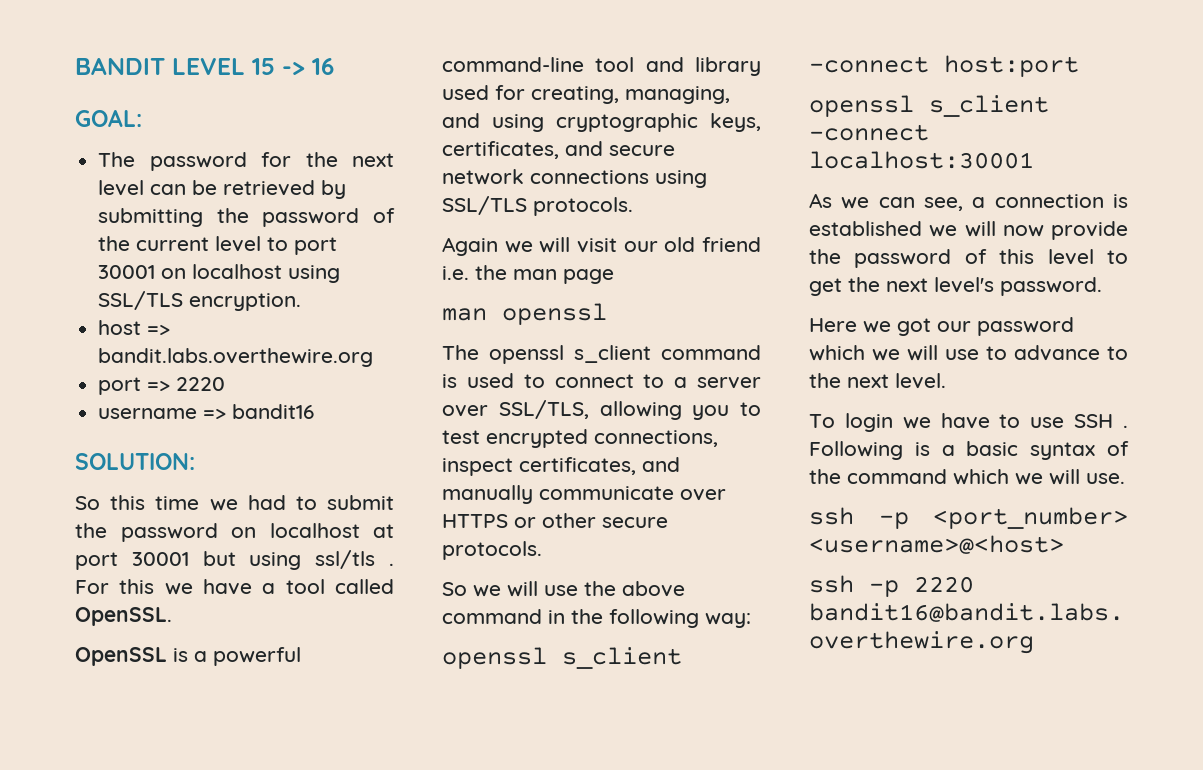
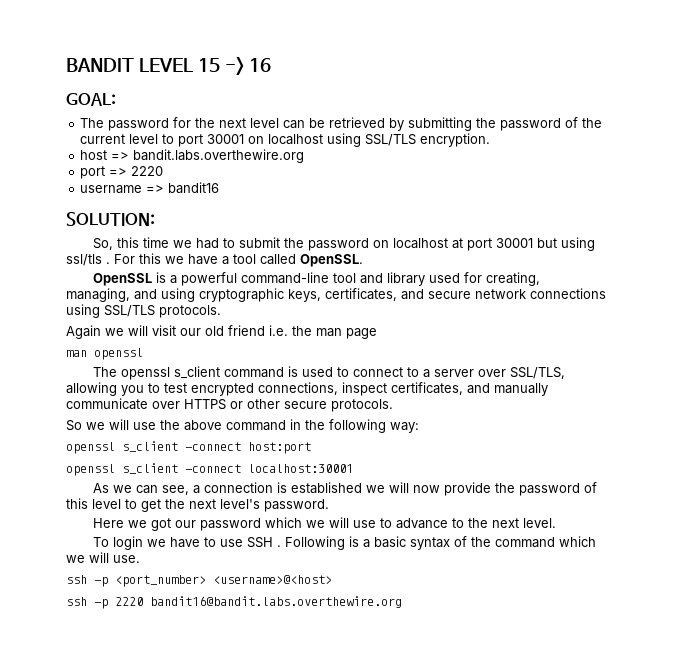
- So this time we had to submit the password on localhost at port 30001 but using ssl/tls .
+ So, this time we had to submit the password on localhost at port 30001 but using ssl/tls .

